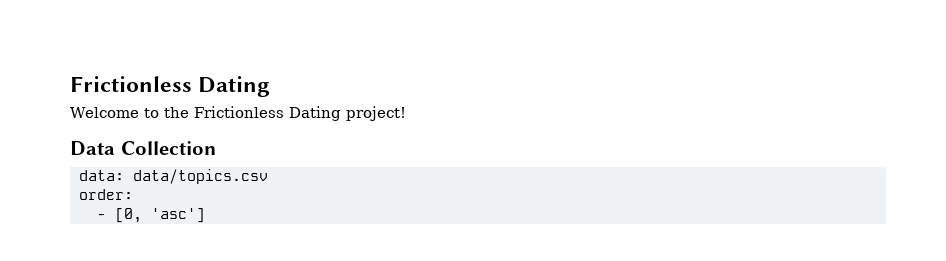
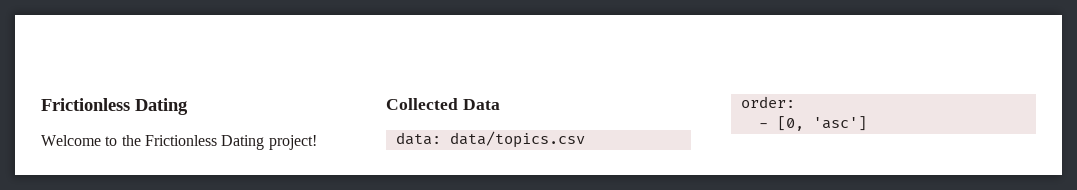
- Data Collection
+ Collected Data

